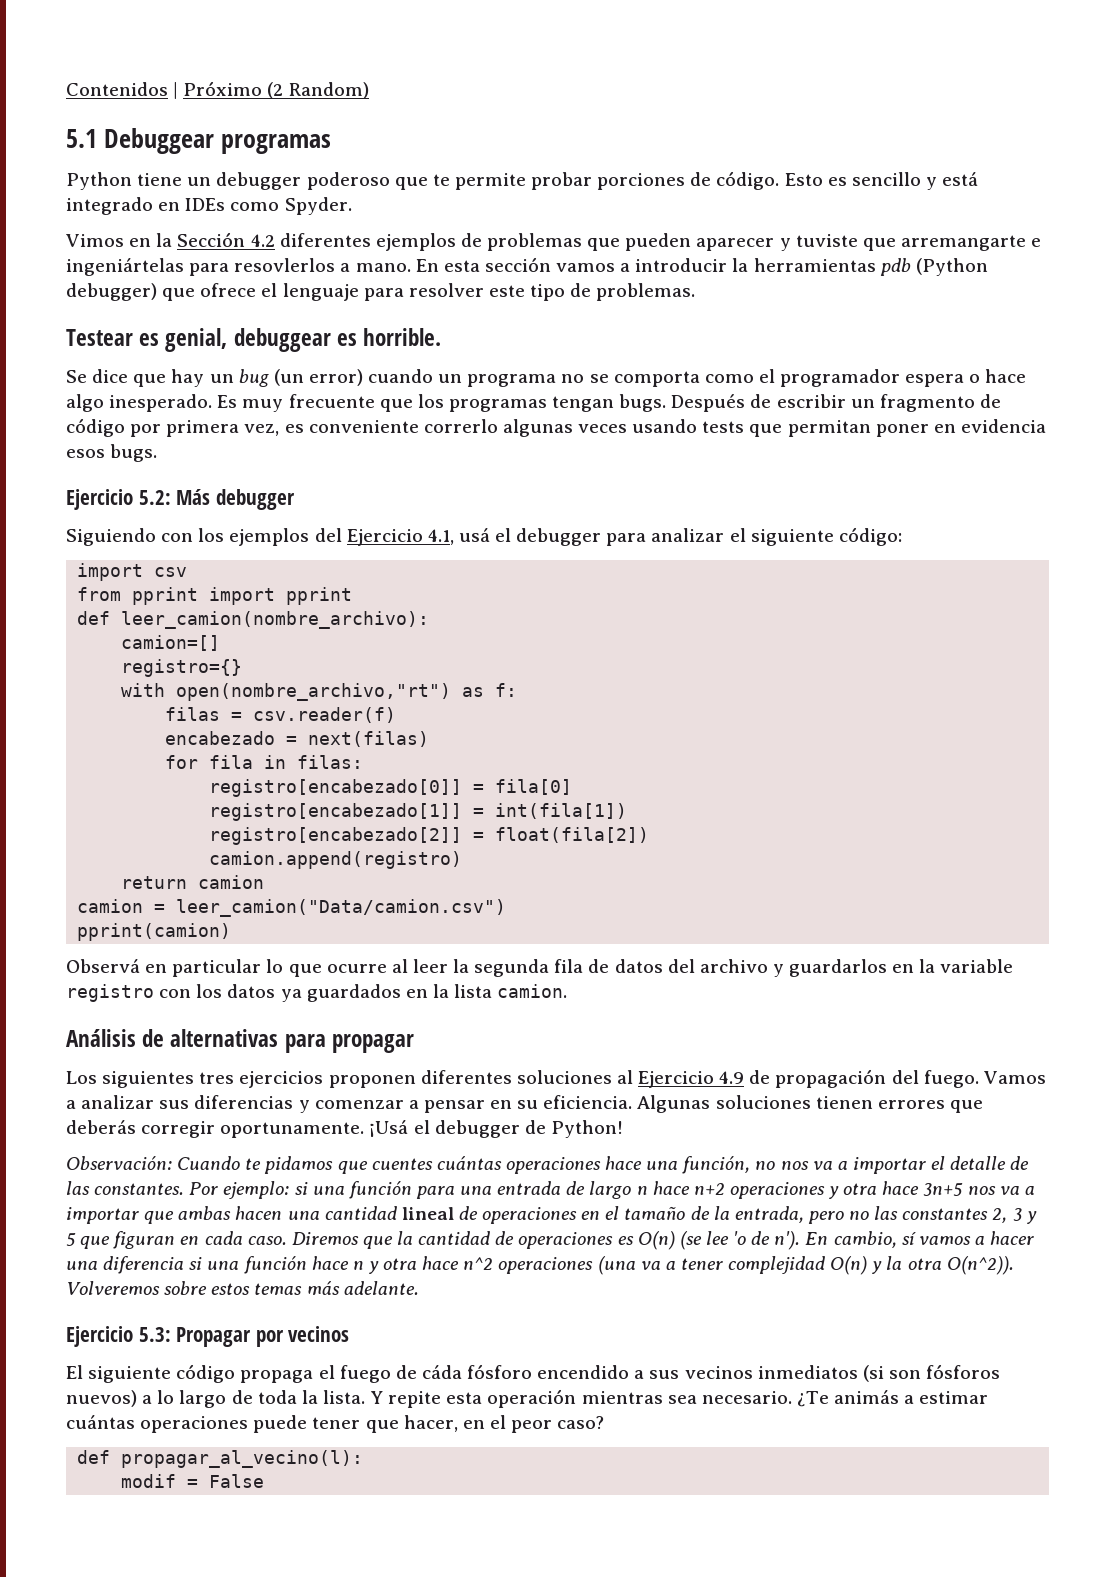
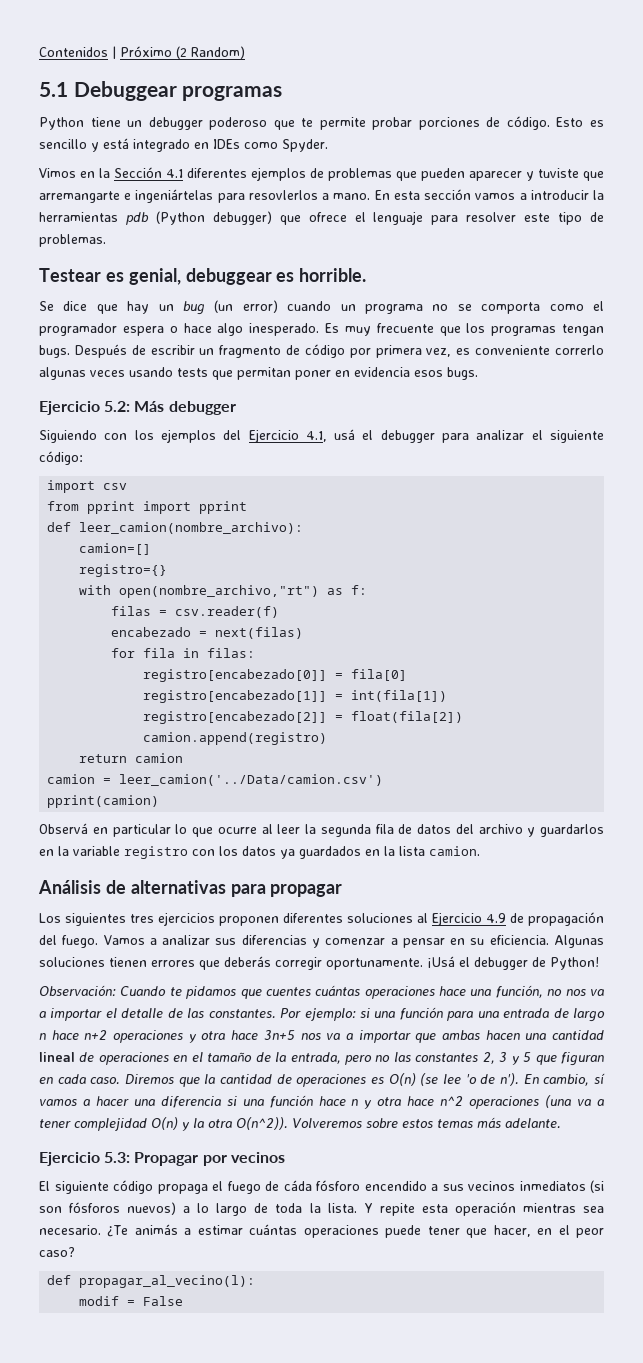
- Vimos en la Sección 4.2 diferentes ejemplos de problemas que pueden aparecer y tuviste que arremangarte e ingeniártelas para resovlerlos a mano.
+ Vimos en la Sección 4.1 diferentes ejemplos de problemas que pueden aparecer y tuviste que arremangarte e ingeniártelas para resovlerlos a mano.
- camion = leer_camion("Data/camion.csv")
+ camion = leer_camion('../Data/camion.csv')

